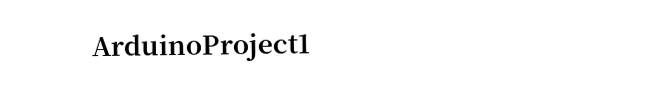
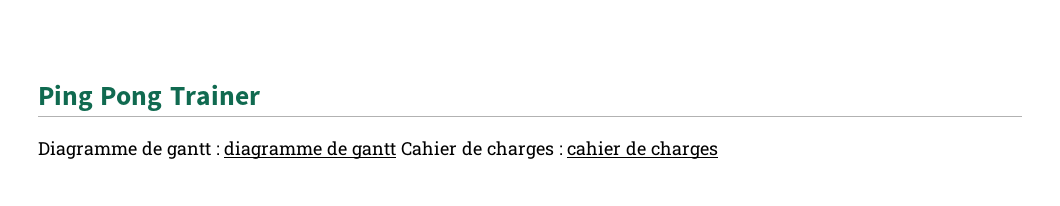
- ArduinoProject1
+ Ping Pong Trainer
+ Diagramme de gantt : diagramme de gantt Cahier de charges : cahier de charges

